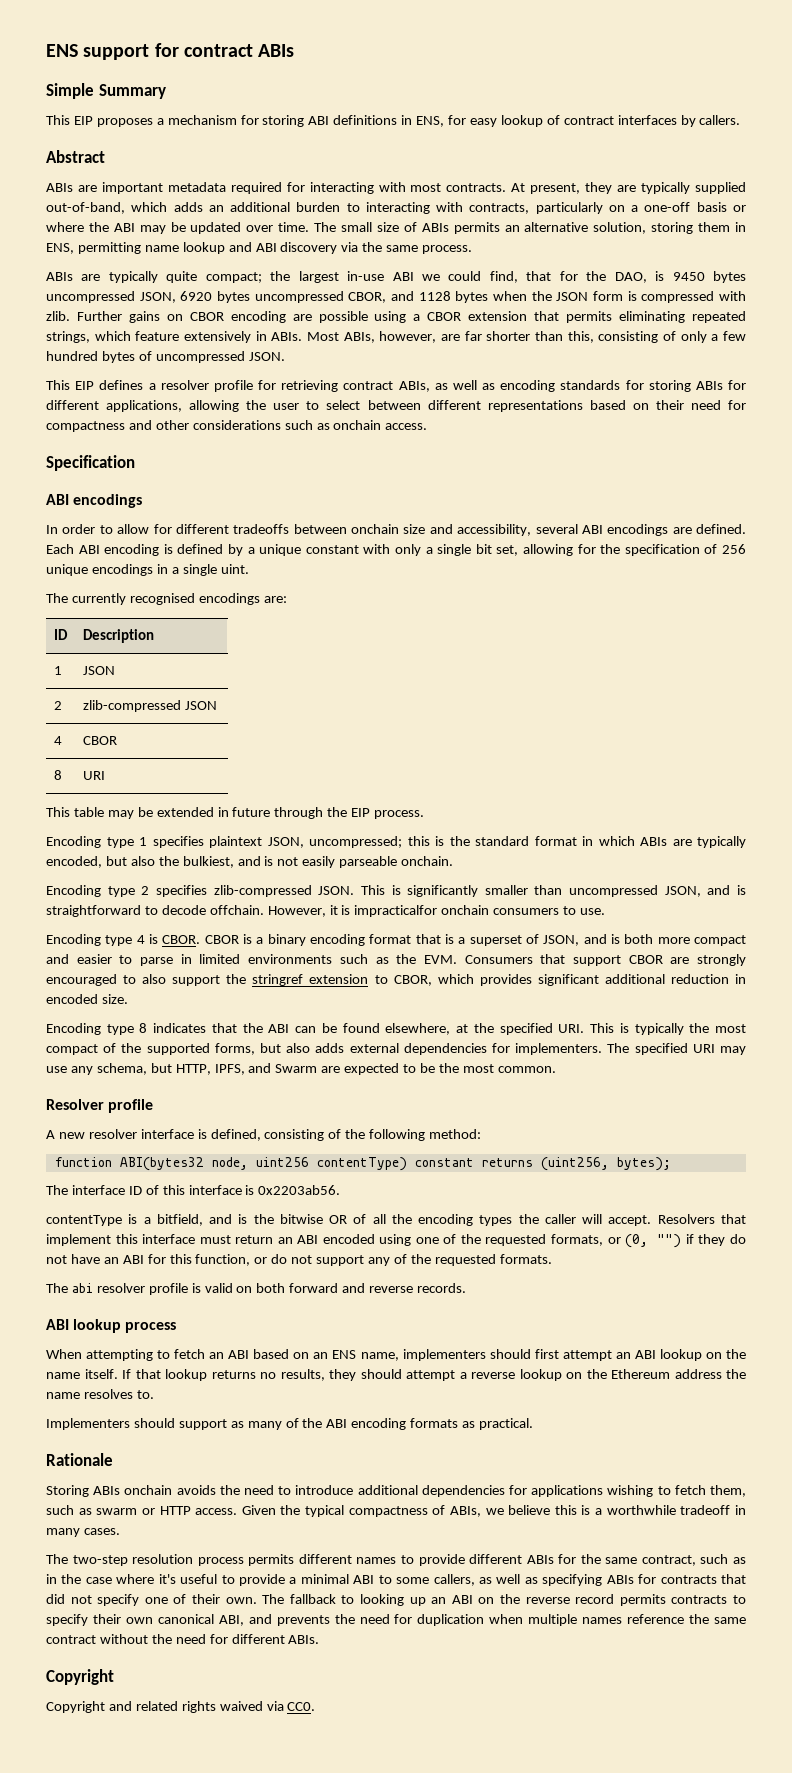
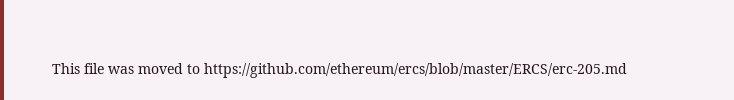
- ENS support for contract ABIs
- Simple Summary
- This EIP proposes a mechanism for storing ABI definitions in ENS, for easy lookup of contract interfaces by callers.
- Abstract
- ABIs are important metadata required for interacting with most contracts. At present, they are typically supplied out-of-band, which adds an additional burden to interacting with contracts, particularly on a one-off basis or where the ABI may be updated over time. The small size of ABIs permits an alternative solution, storing them in ENS, permitting name lookup and ABI discovery via the same process.
- ABIs are typically quite compact; the largest in-use ABI we could find, that for the DAO, is 9450 bytes uncompressed JSON, 6920 bytes uncompressed CBOR, and 1128 bytes when the JSON form is compressed with zlib. Further gains on CBOR encoding are possible using a CBOR extension that permits eliminating repeated strings, which feature extensively in ABIs. Most ABIs, however, are far shorter than this, consisting of only a few hundred bytes of uncompressed JSON.
- This EIP defines a resolver profile for retrieving contract ABIs, as well as encoding standards for storing ABIs for different applications, allowing the user to select between different representations based on their need for compactness and other considerations such as onchain access.
- Specification
- ABI encodings
- In order to allow for different tradeoffs between onchain size and accessibility, several ABI encodings are defined. Each ABI encoding is defined by a unique constant with only a single bit set, allowing for the specification of 256 unique encodings in a single uint.
- The currently recognised encodings are:
- ID | Description
- 1 | JSON
- 2 | zlib-compressed JSON
- 4 | CBOR
- 8 | URI
- This table may be extended in future through the EIP process.
- Encoding type 1 specifies plaintext JSON, uncompressed; this is the standard format in which ABIs are typically encoded, but also the bulkiest, and is not easily parseable onchain.
- Encoding type 2 specifies zlib-compressed JSON. This is significantly smaller than uncompressed JSON, and is straightforward to decode offchain. However, it is impracticalfor onchain consumers to use.
- Encoding type 4 is CBOR. CBOR is a binary encoding format that is a superset of JSON, and is both more compact and easier to parse in limited environments such as the EVM. Consumers that support CBOR are strongly encouraged to also support the stringref extension to CBOR, which provides significant additional reduction in encoded size.
- Encoding type 8 indicates that the ABI can be found elsewhere, at the specified URI. This is typically the most compact of the supported forms, but also adds external dependencies for implementers. The specified URI may use any schema, but HTTP, IPFS, and Swarm are expected to be the most common.
- Resolver profile
- A new resolver interface is defined, consisting of the following method:
- function ABI(bytes32 node, uint256 contentType) constant returns (uint256, bytes);
- The interface ID of this interface is 0x2203ab56.
- contentType is a bitfield, and is the bitwise OR of all the encoding types the caller will accept. Resolvers that implement this interface must return an ABI encoded using one of the requested formats, or (0, "") if they do not have an ABI for this function, or do not support any of the requested formats.
- The abi resolver profile is valid on both forward and reverse records.
- ABI lookup process
- When attempting to fetch an ABI based on an ENS name, implementers should first attempt an ABI lookup on the name itself. If that lookup returns no results, they should attempt a reverse lookup on the Ethereum address the name resolves to.
- Implementers should support as many of the ABI encoding formats as practical.
- Rationale
- Storing ABIs onchain avoids the need to introduce additional dependencies for applications wishing to fetch them, such as swarm or HTTP access. Given the typical compactness of ABIs, we believe this is a worthwhile tradeoff in many cases.
- The two-step resolution process permits different names to provide different ABIs for the same contract, such as in the case where it's useful to provide a minimal ABI to some callers, as well as specifying ABIs for contracts that did not specify one of their own. The fallback to looking up an ABI on the reverse record permits contracts to specify their own canonical ABI, and prevents the need for duplication when multiple names reference the same contract without the need for different ABIs.
- Copyright
- Copyright and related rights waived via CC0.
+ This file was moved to https://github.com/ethereum/ercs/blob/master/ERCS/erc-205.md

